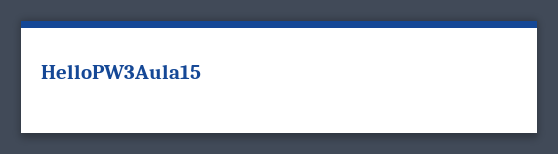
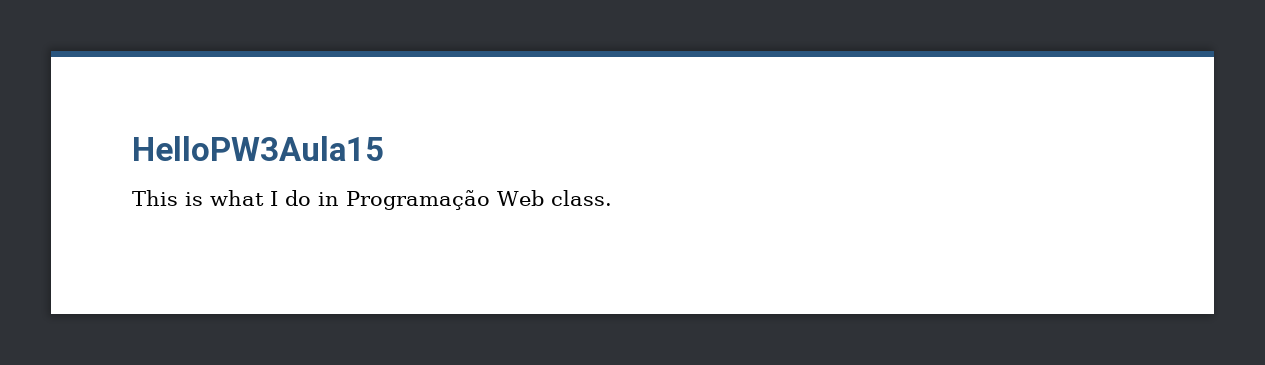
+ This is what I do in Programação Web class.

